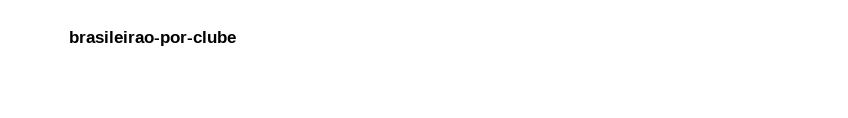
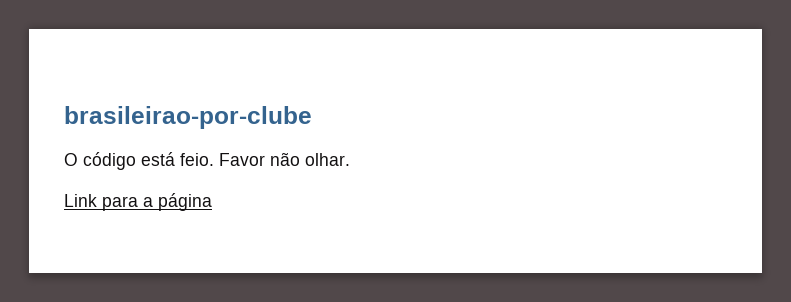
+ O código está feio. Favor não olhar.
+ Link para a página

